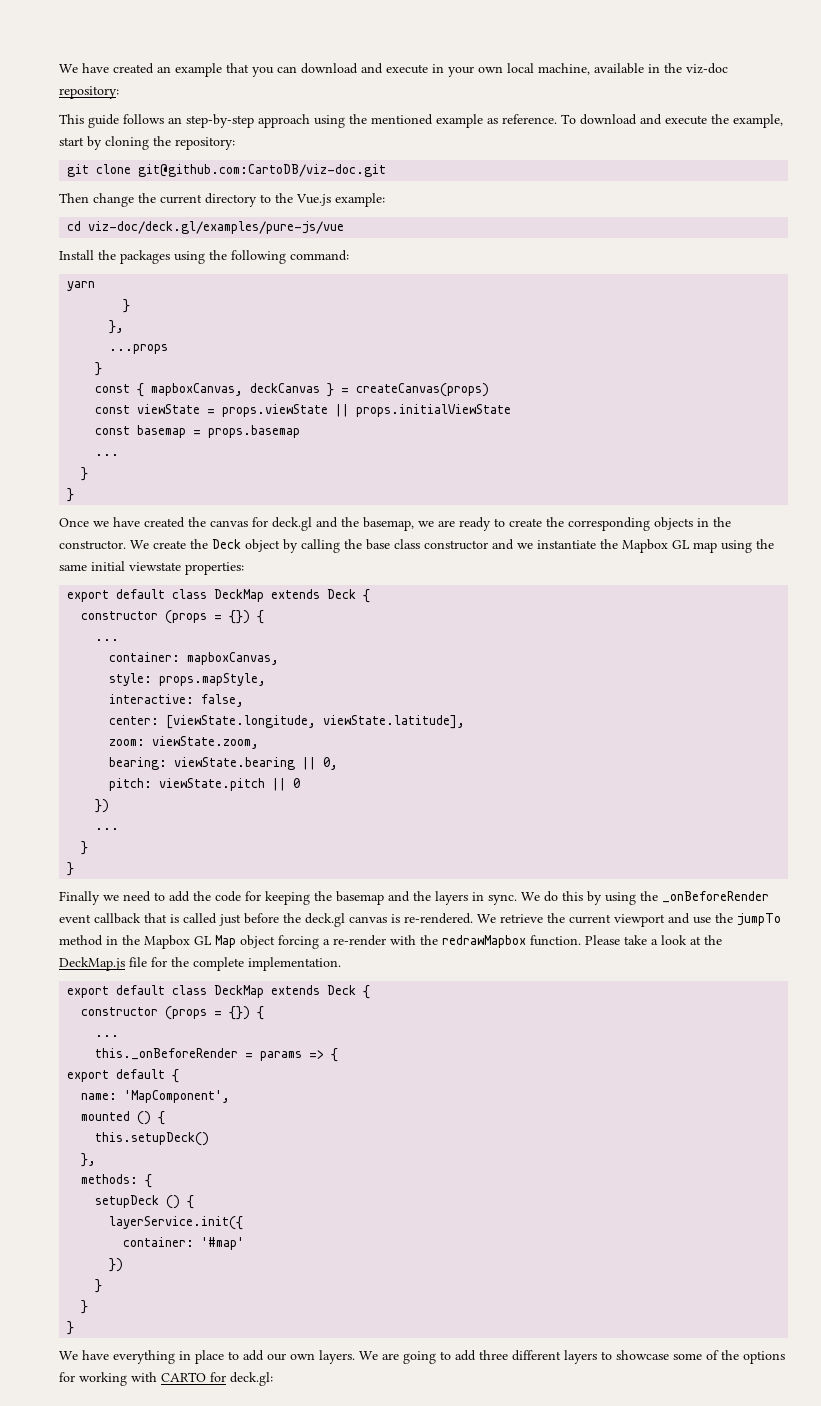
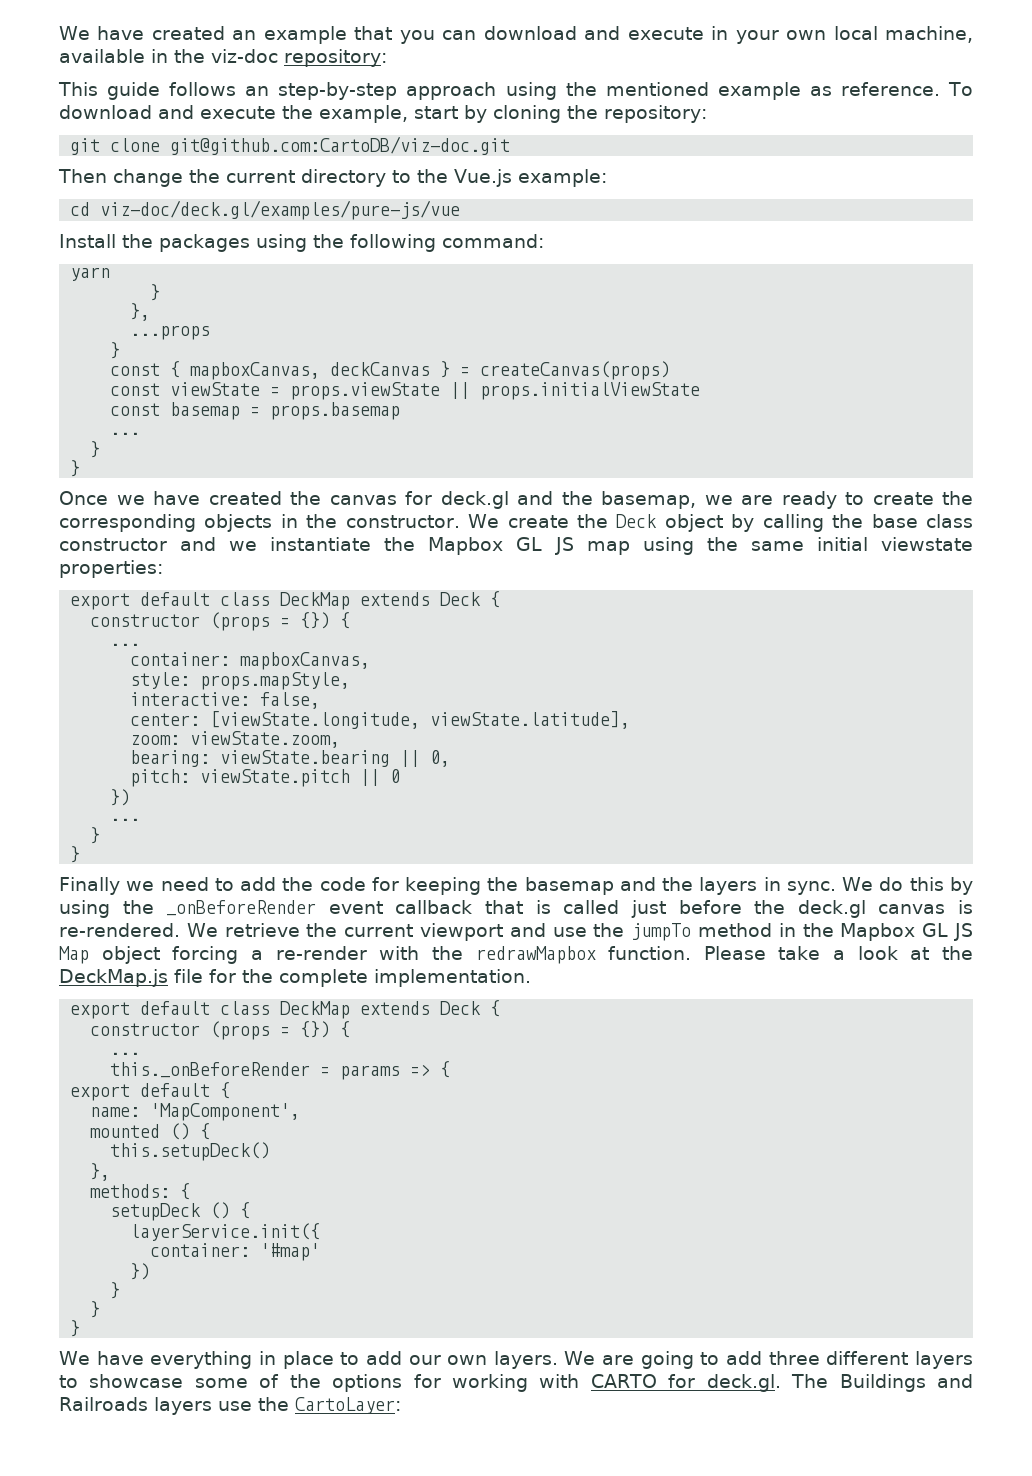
- We create the Deck object by calling the base class constructor and we instantiate the Mapbox GL map using the same initial viewstate properties:
+ We create the Deck object by calling the base class constructor and we instantiate the Mapbox GL JS map using the same initial viewstate properties:
- We retrieve the current viewport and use the jumpTo method in the Mapbox GL Map object forcing a re-render with the redrawMapbox function.
+ We retrieve the current viewport and use the jumpTo method in the Mapbox GL JS Map object forcing a re-render with the redrawMapbox function.
- We are going to add three different layers to showcase some of the options for working with CARTO for deck.gl:
+ We are going to add three different layers to showcase some of the options for working with CARTO for deck.gl. The Buildings and Railroads layers use the CartoLayer:

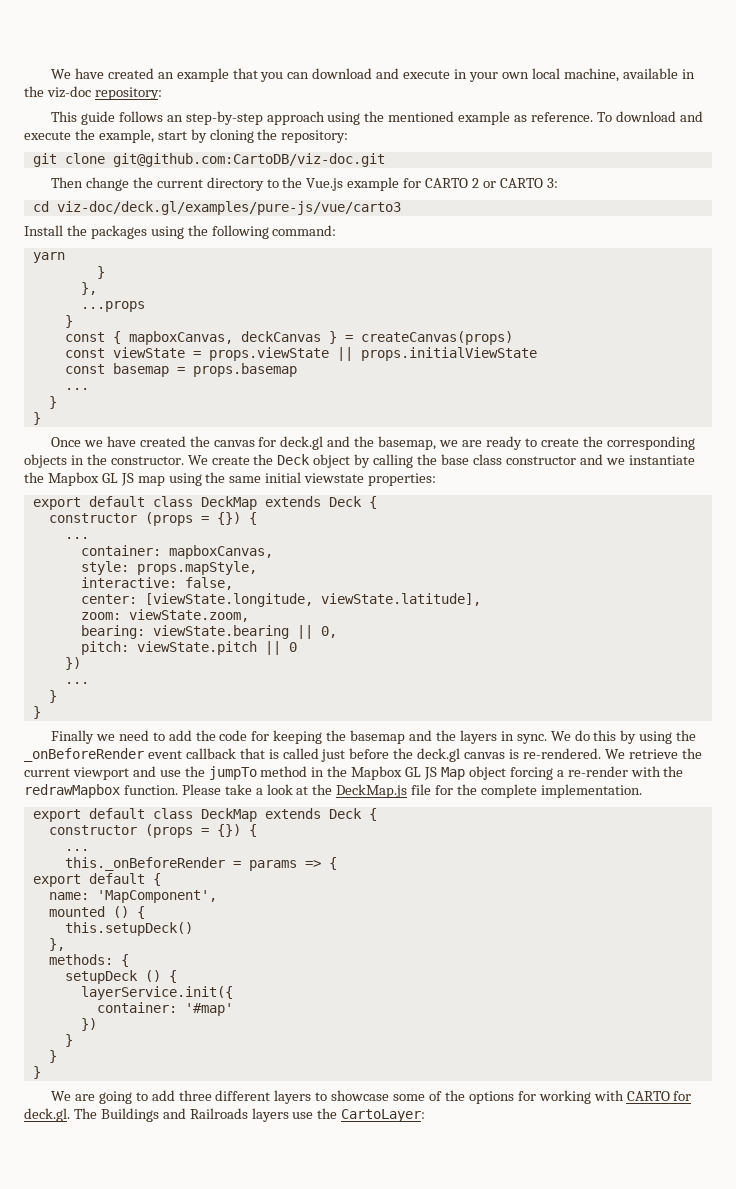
- Then change the current directory to the Vue.js example:
+ Then change the current directory to the Vue.js example for CARTO 2 or CARTO 3:
- cd viz-doc/deck.gl/examples/pure-js/vue
+ cd viz-doc/deck.gl/examples/pure-js/vue/carto3
- We have everything in place to add our own layers. We are going to add three different layers to showcase some of the options for working with CARTO for deck.gl. The Buildings and Railroads layers use the CartoLayer:
+ We are going to add three different layers to showcase some of the options for working with CARTO for deck.gl. The Buildings and Railroads layers use the CartoLayer:

